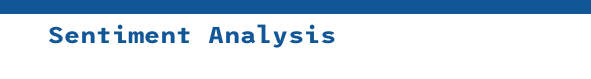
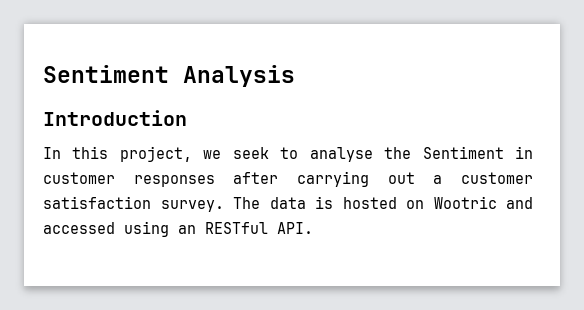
+ Introduction
+ In this project, we seek to analyse the Sentiment in customer responses after carrying out a customer satisfaction survey. The data is hosted on Wootric and accessed using an RESTful API.

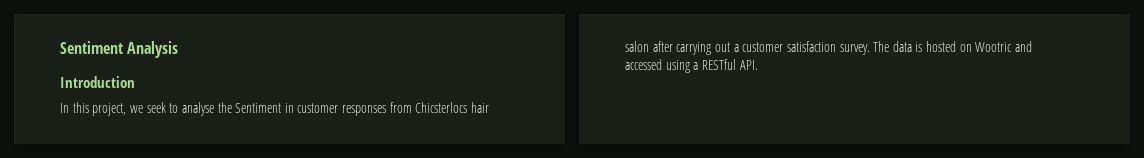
- In this project, we seek to analyse the Sentiment in customer responses after carrying out a customer satisfaction survey.
+ In this project, we seek to analyse the Sentiment in customer responses from Chicsterlocs hair salon after carrying out a customer satisfaction survey.
- The data is hosted on Wootric and accessed using an RESTful API.
+ The data is hosted on Wootric and accessed using a RESTful API.

